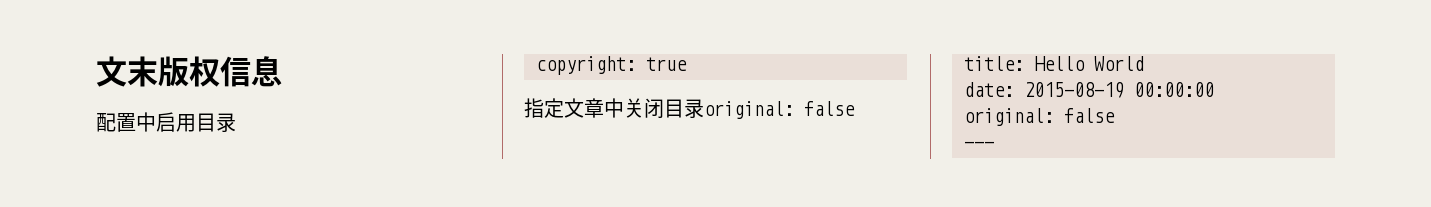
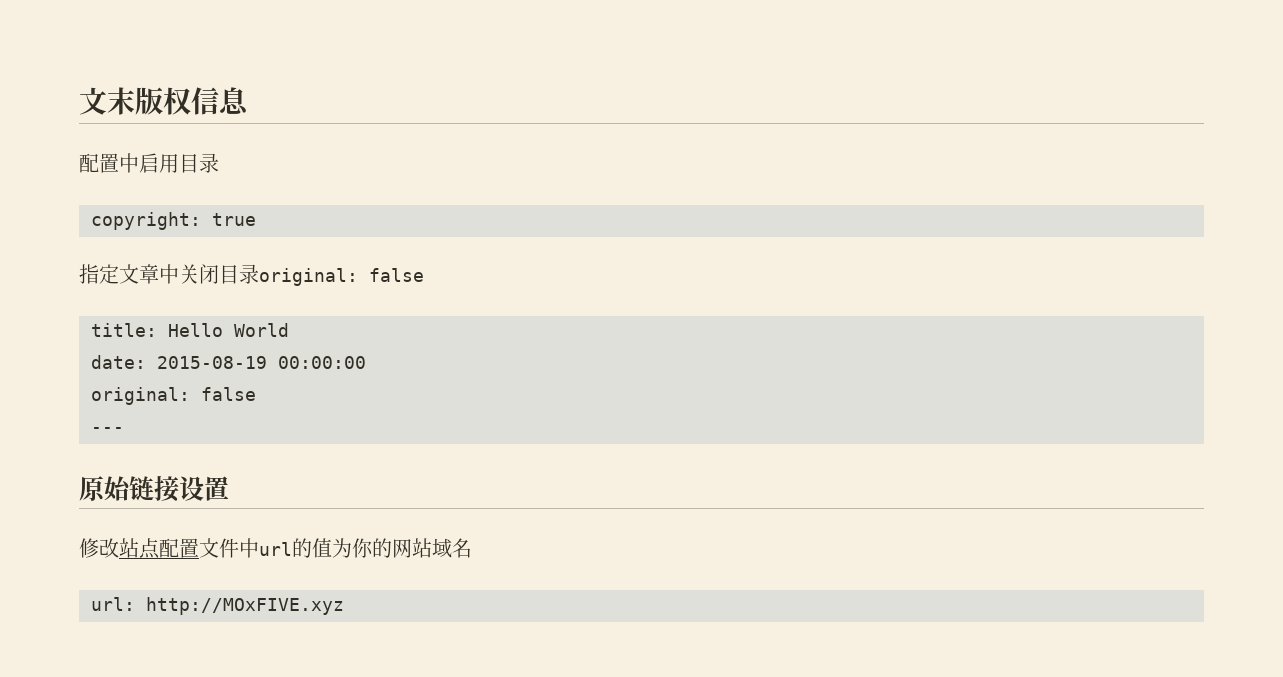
+ 原始链接设置
+ 修改站点配置文件中url的值为你的网站域名
+ url: http://MOxFIVE.xyz

